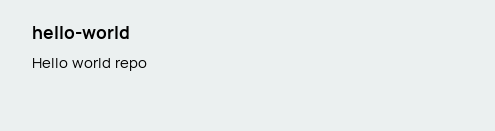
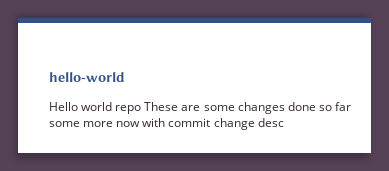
- Hello world repo
+ Hello world repo These are some changes done so far some more now with commit change desc

